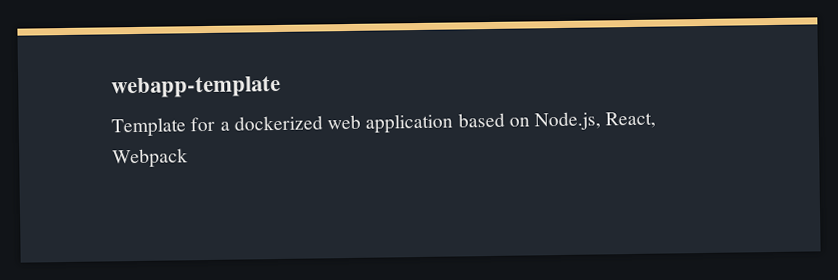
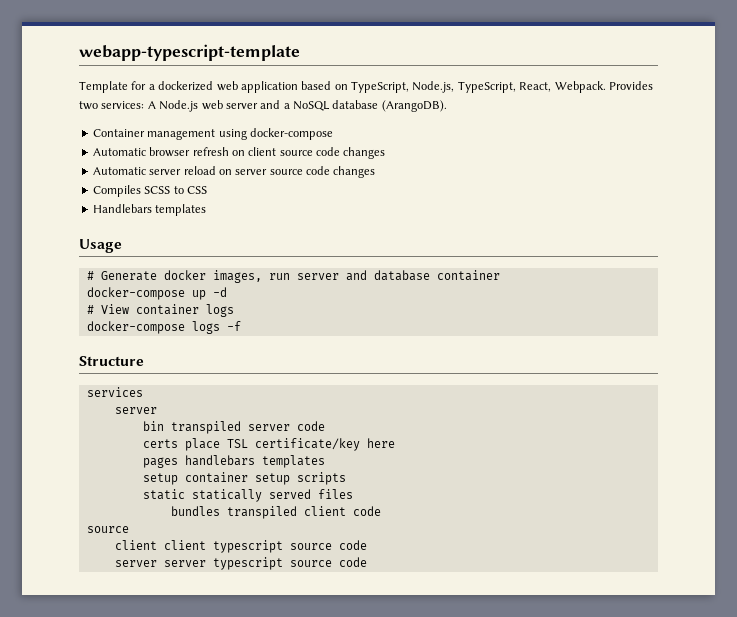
- webapp-template
+ webapp-typescript-template
- Template for a dockerized web application based on Node.js, React, Webpack
+ Template for a dockerized web application based on TypeScript, Node.js, TypeScript, React, Webpack. Provides two services: A Node.js web server and a NoSQL database (ArangoDB).
+ Container management using docker-compose
+ Automatic browser refresh on client source code changes
+ Automatic server reload on server source code changes
+ Compiles SCSS to CSS
+ Handlebars templates
+ Usage
+ # Generate docker images, run server and database container
+ docker-compose up -d
+ # View container logs
+ docker-compose logs -f
+ Structure
+ services
+ server
+ bin transpiled server code
+ certs place TSL certificate/key here
+ pages handlebars templates
+ setup container setup scripts
+ static statically served files
+ bundles transpiled client code
+ source
+ client client typescript source code
+ server server typescript source code

